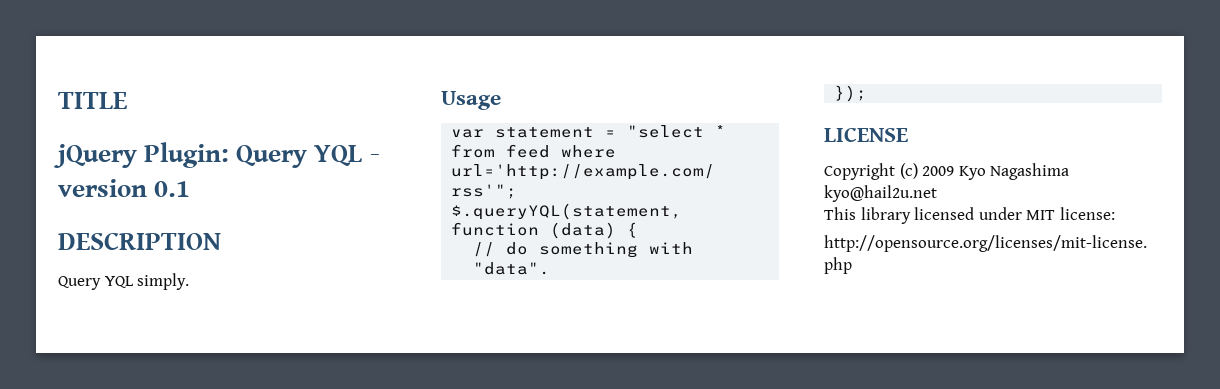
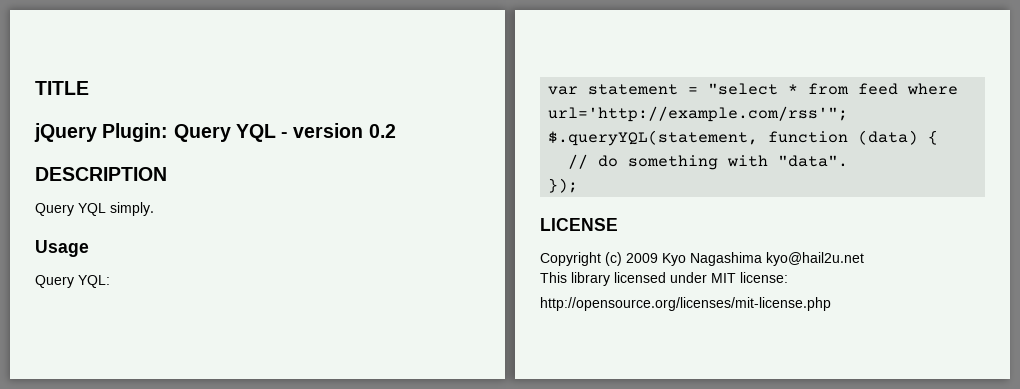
- jQuery Plugin: Query YQL - version 0.1
+ jQuery Plugin: Query YQL - version 0.2
+ Query YQL:

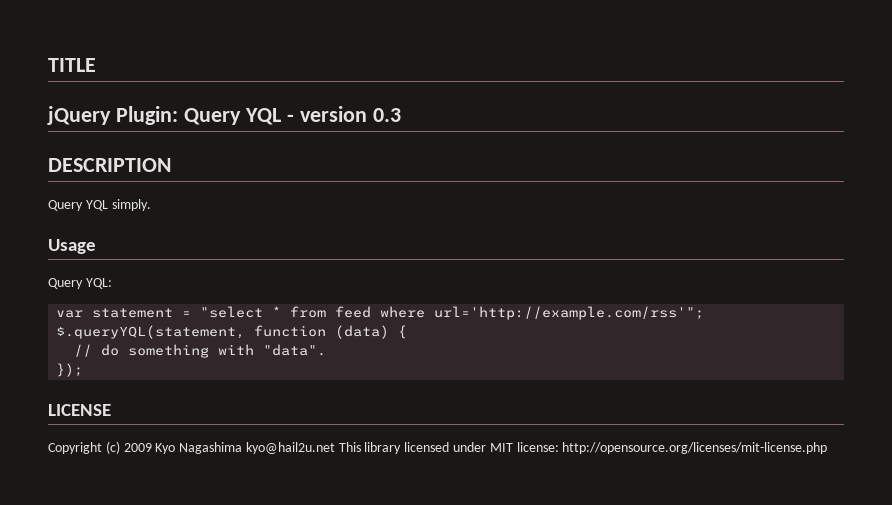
- jQuery Plugin: Query YQL - version 0.2
+ jQuery Plugin: Query YQL - version 0.3
- Copyright (c) 2009 Kyo Nagashima kyo@hail2u.net
- This library licensed under MIT license:
- http://opensource.org/licenses/mit-license.php
+ Copyright (c) 2009 Kyo Nagashima kyo@hail2u.net This library licensed under MIT license: http://opensource.org/licenses/mit-license.php

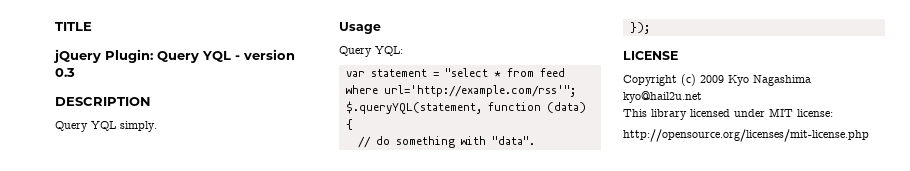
- Copyright (c) 2009 Kyo Nagashima kyo@hail2u.net This library licensed under MIT license: http://opensource.org/licenses/mit-license.php
+ Copyright (c) 2009 Kyo Nagashima kyo@hail2u.net
+ This library licensed under MIT license:
+ http://opensource.org/licenses/mit-license.php

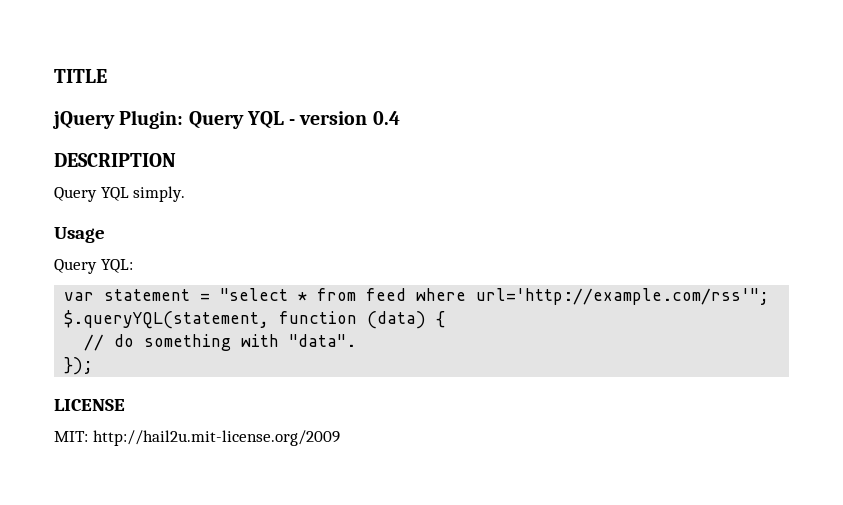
- jQuery Plugin: Query YQL - version 0.3
+ jQuery Plugin: Query YQL - version 0.4
- Copyright (c) 2009 Kyo Nagashima kyo@hail2u.net
- This library licensed under MIT license:
- http://opensource.org/licenses/mit-license.php
+ MIT: http://hail2u.mit-license.org/2009

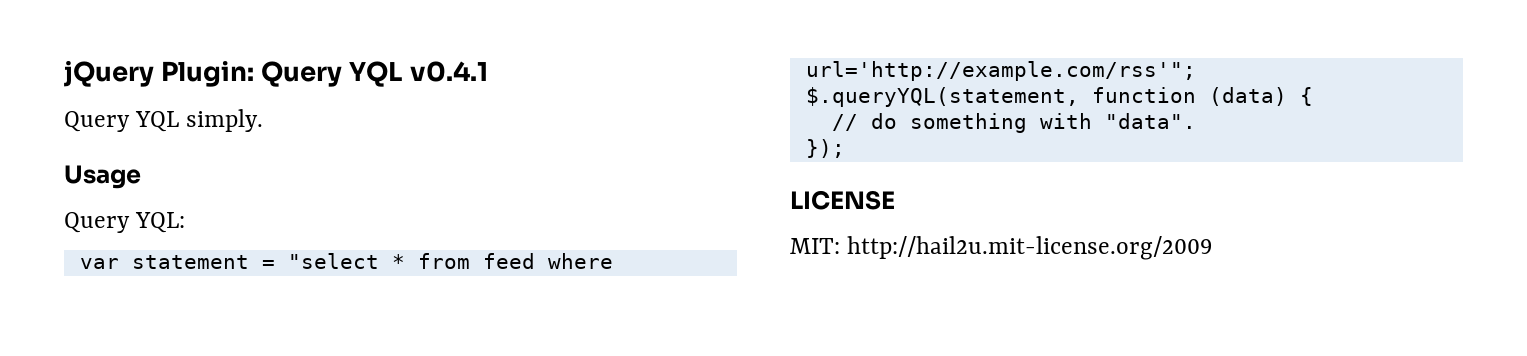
- TITLE
- jQuery Plugin: Query YQL - version 0.4
- DESCRIPTION
+ jQuery Plugin: Query YQL v0.4.1

